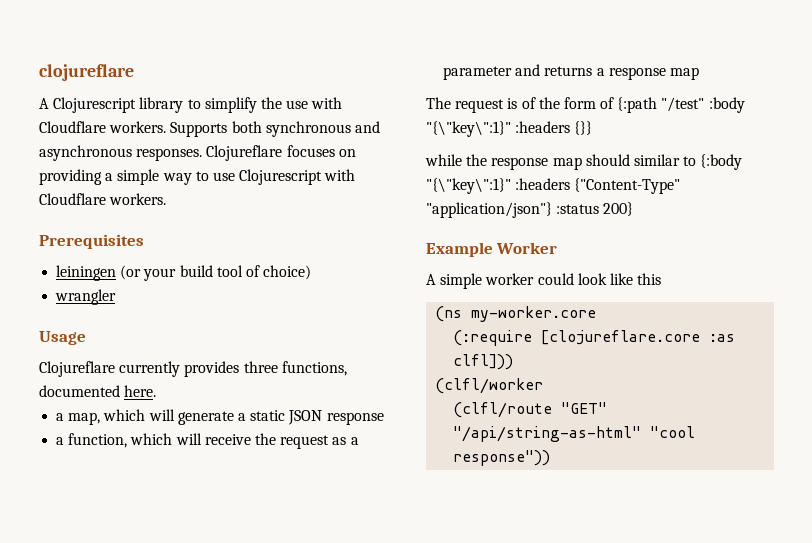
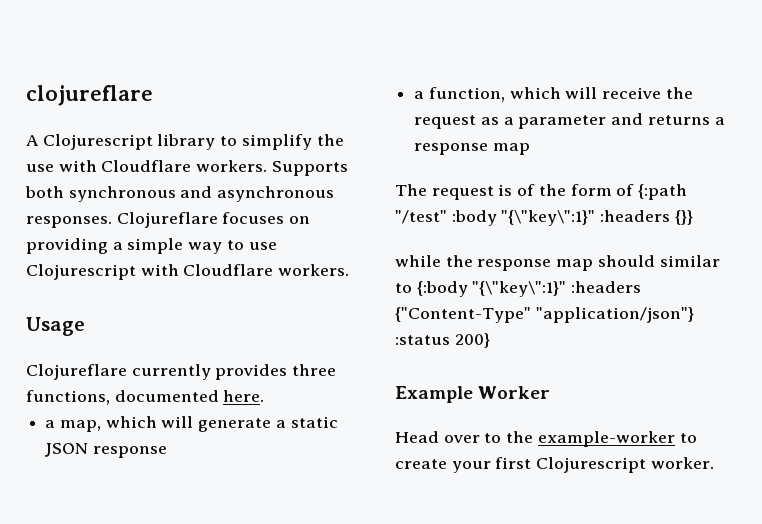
- Prerequisites
- leiningen (or your build tool of choice)
- wrangler
- A simple worker could look like this
- (ns my-worker.core
- (:require [clojureflare.core :as clfl]))
- (clfl/worker
- (clfl/route "GET" "/api/string-as-html" "cool response"))
+ Head over to the example-worker to create your first Clojurescript worker.

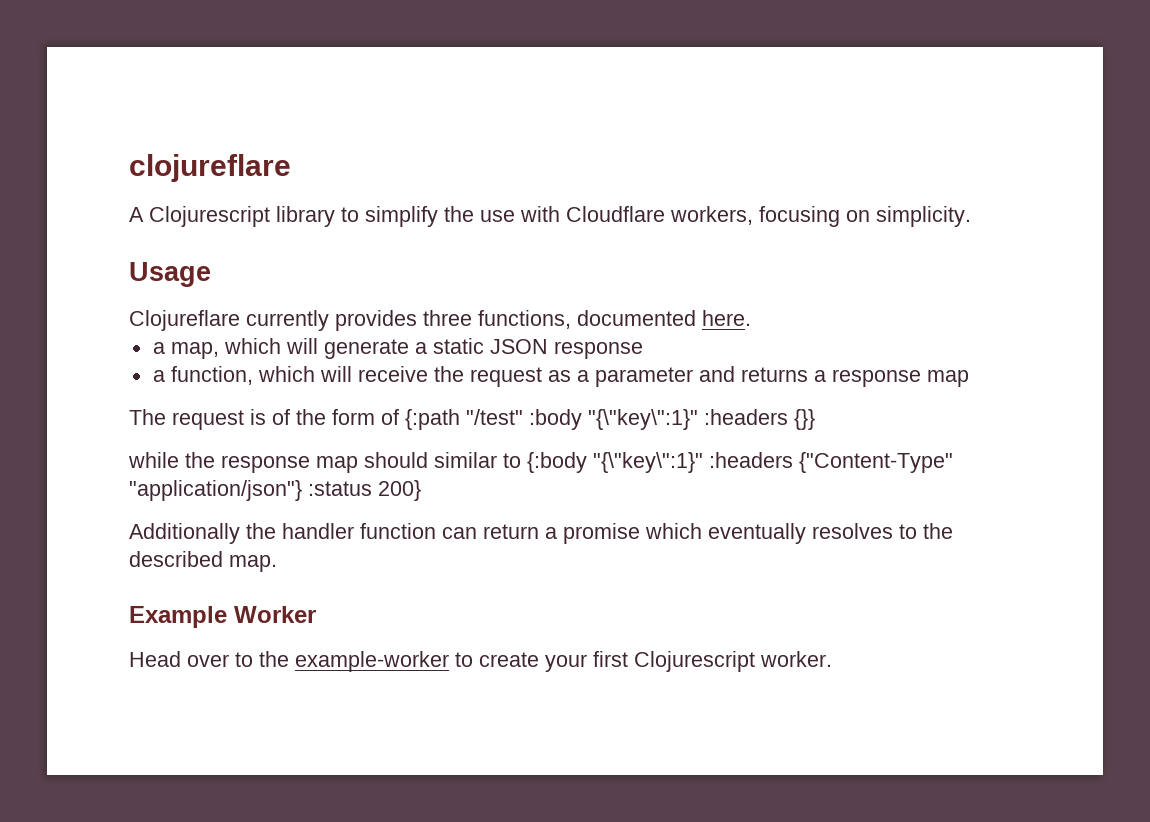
- A Clojurescript library to simplify the use with Cloudflare workers. Supports both synchronous and asynchronous responses. Clojureflare focuses on providing a simple way to use Clojurescript with Cloudflare workers.
+ A Clojurescript library to simplify the use with Cloudflare workers, focusing on simplicity.
+ Additionally the handler function can return a promise which eventually resolves to the described map.

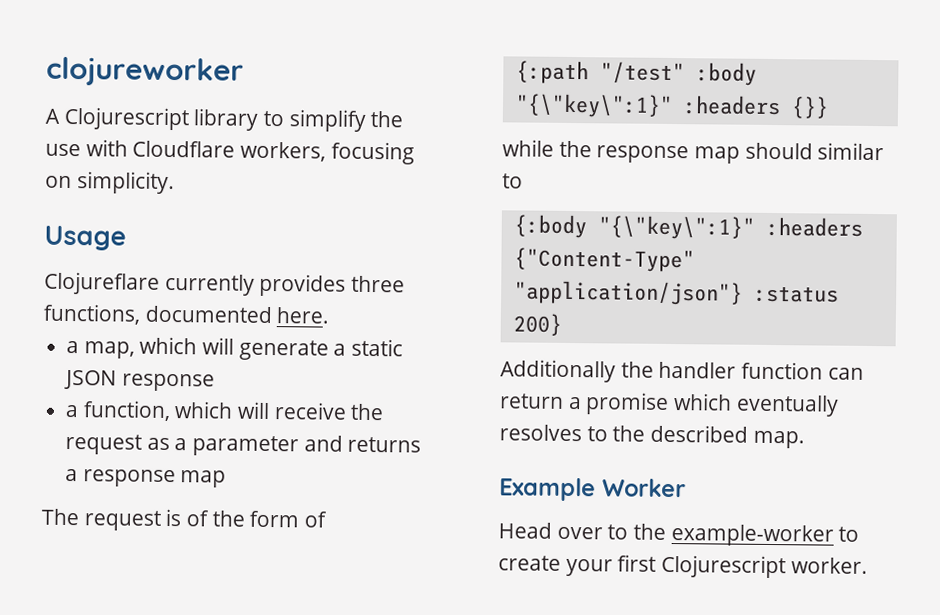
- clojureflare
+ clojureworker
- The request is of the form of {:path "/test" :body "{\"key\":1}" :headers {}}
+ The request is of the form of
+ {:path "/test" :body "{\"key\":1}" :headers {}}
- while the response map should similar to {:body "{\"key\":1}" :headers {"Content-Type" "application/json"} :status 200}
+ while the response map should similar to
+ {:body "{\"key\":1}" :headers {"Content-Type" "application/json"} :status 200}

